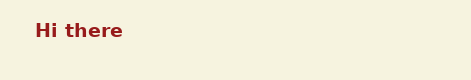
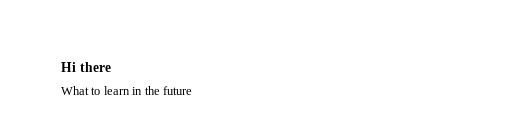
+ What to learn in the future

